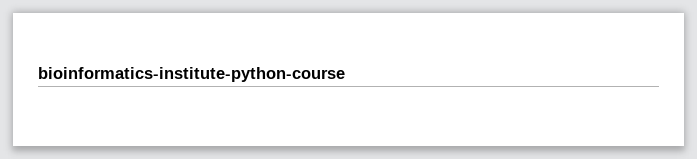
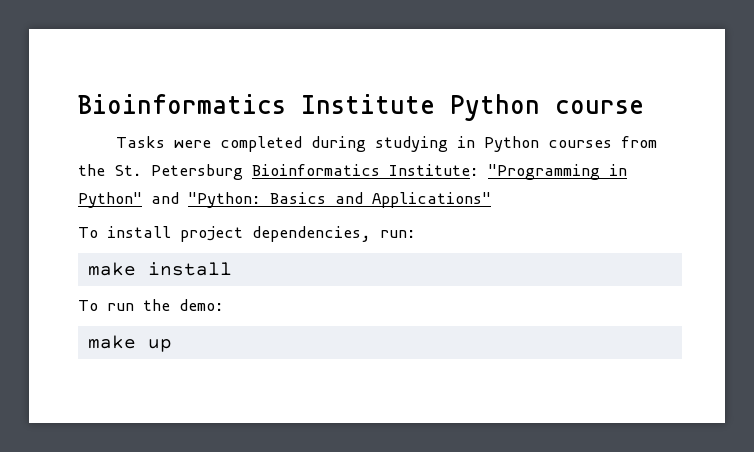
- bioinformatics-institute-python-course
+ Bioinformatics Institute Python course
+ Tasks were completed during studying in Python courses from the St. Petersburg Bioinformatics Institute: "Programming in Python" and "Python: Basics and Applications"
+ To install project dependencies, run:
+ make install
+ To run the demo:
+ make up

